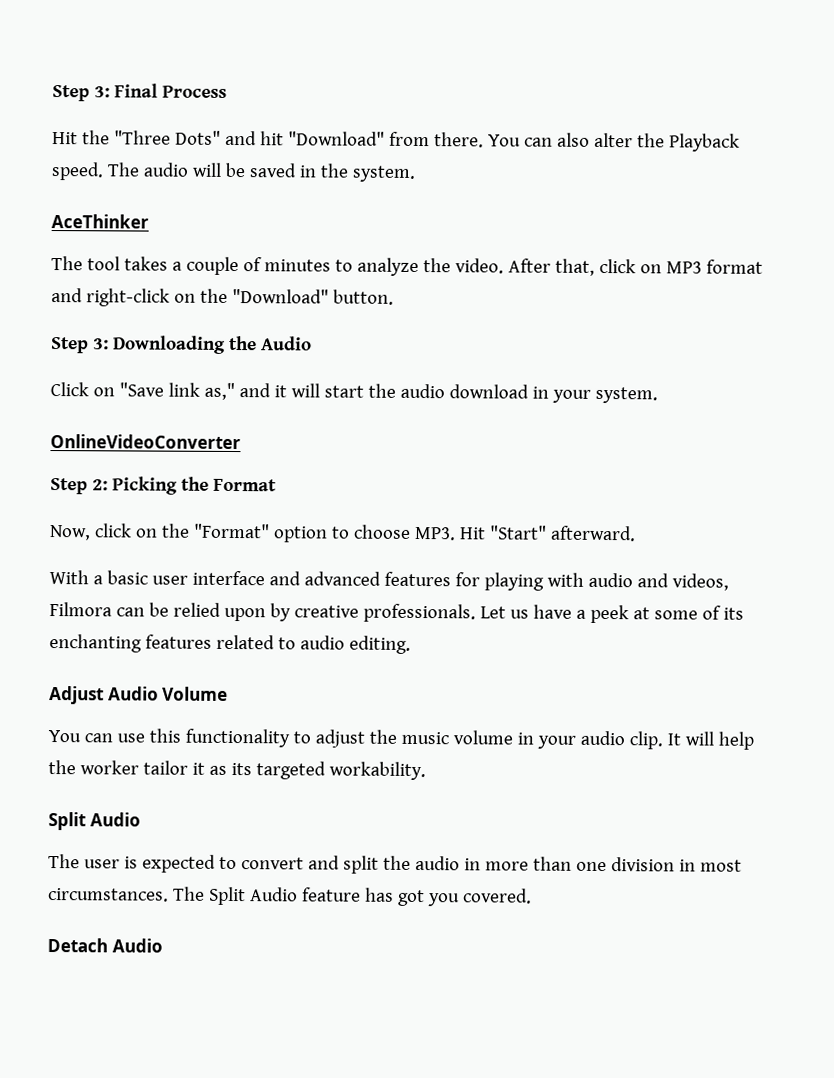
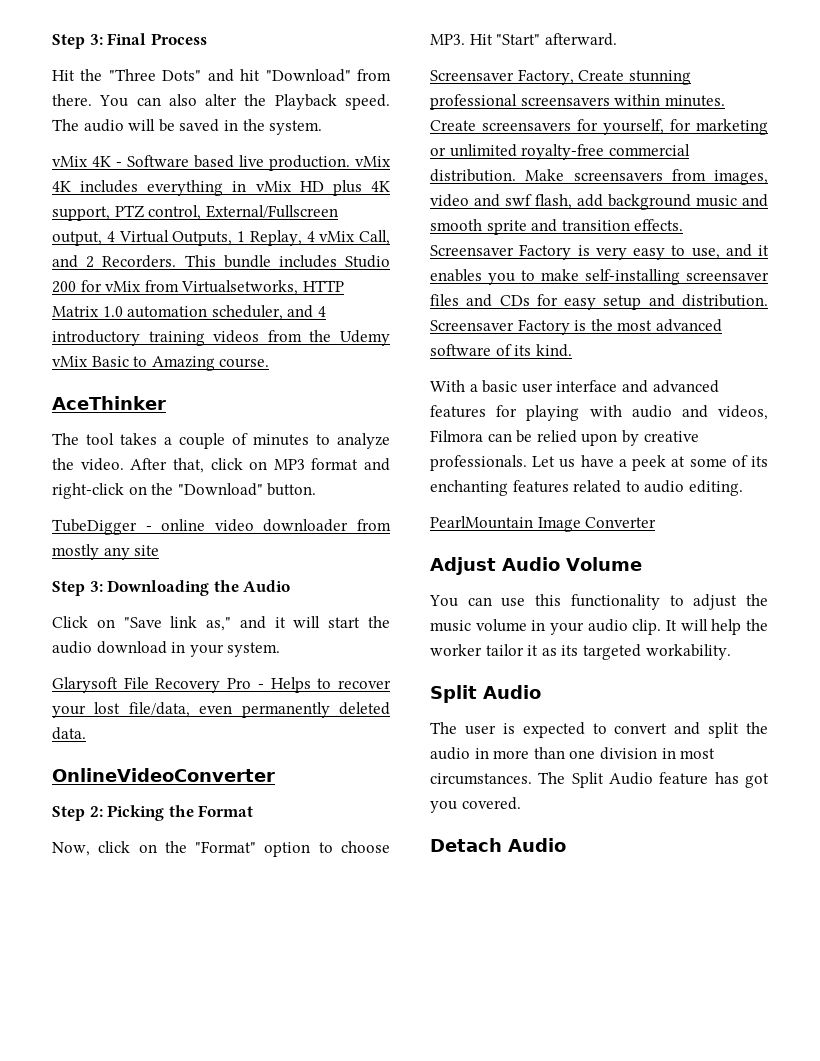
+ vMix 4K - Software based live production. vMix 4K includes everything in vMix HD plus 4K support, PTZ control, External/Fullscreen output, 4 Virtual Outputs, 1 Replay, 4 vMix Call, and 2 Recorders. This bundle includes Studio 200 for vMix from Virtualsetworks, HTTP Matrix 1.0 automation scheduler, and 4 introductory training videos from the Udemy vMix Basic to Amazing course.
+ TubeDigger - online video downloader from mostly any site
+ Glarysoft File Recovery Pro - Helps to recover your lost file/data, even permanently deleted data.
+ Screensaver Factory, Create stunning professional screensavers within minutes. Create screensavers for yourself, for marketing or unlimited royalty-free commercial distribution. Make screensavers from images, video and swf flash, add background music and smooth sprite and transition effects. Screensaver Factory is very easy to use, and it enables you to make self-installing screensaver files and CDs for easy setup and distribution. Screensaver Factory is the most advanced software of its kind.
+ PearlMountain Image Converter

